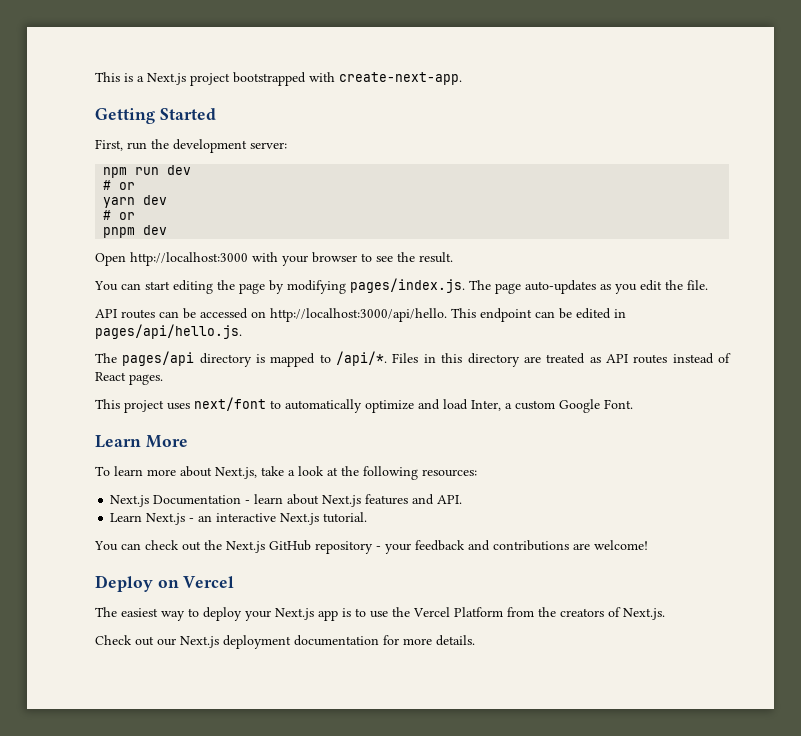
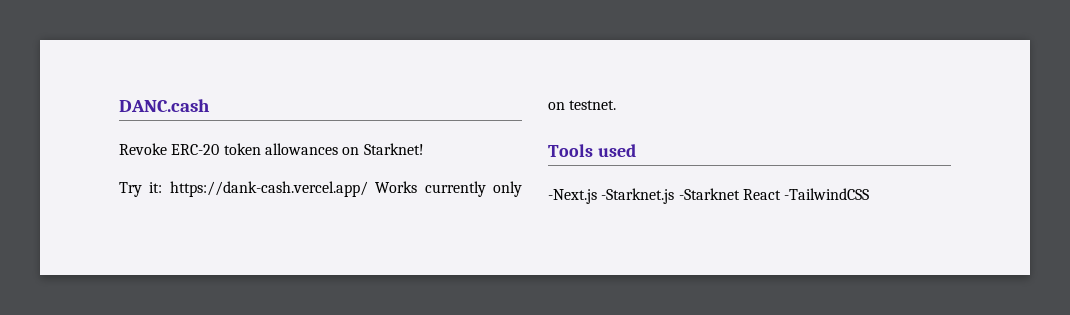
- This is a Next.js project bootstrapped with create-next-app.
- Getting Started
- First, run the development server:
- npm run dev
- # or
- yarn dev
- # or
- pnpm dev
- Open http://localhost:3000 with your browser to see the result.
- You can start editing the page by modifying pages/index.js. The page auto-updates as you edit the file.
- API routes can be accessed on http://localhost:3000/api/hello. This endpoint can be edited in pages/api/hello.js.
- The pages/api directory is mapped to /api/*. Files in this directory are treated as API routes instead of React pages.
- This project uses next/font to automatically optimize and load Inter, a custom Google Font.
- Learn More
- To learn more about Next.js, take a look at the following resources:
- Next.js Documentation - learn about Next.js features and API.
- Learn Next.js - an interactive Next.js tutorial.
- You can check out the Next.js GitHub repository - your feedback and contributions are welcome!
- Deploy on Vercel
- The easiest way to deploy your Next.js app is to use the Vercel Platform from the creators of Next.js.
- Check out our Next.js deployment documentation for more details.
+ DANC.cash
+ Revoke ERC-20 token allowances on Starknet!
+ Try it: https://dank-cash.vercel.app/ Works currently only on testnet.
+ Tools used
+ -Next.js -Starknet.js -Starknet React -TailwindCSS

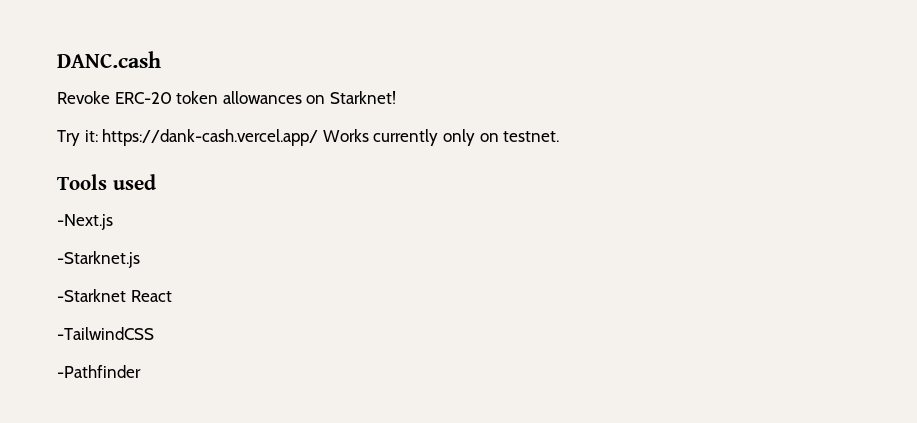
- -Next.js -Starknet.js -Starknet React -TailwindCSS
+ -Next.js
+ -Starknet.js
+ -Starknet React
+ -TailwindCSS
+ -Pathfinder

